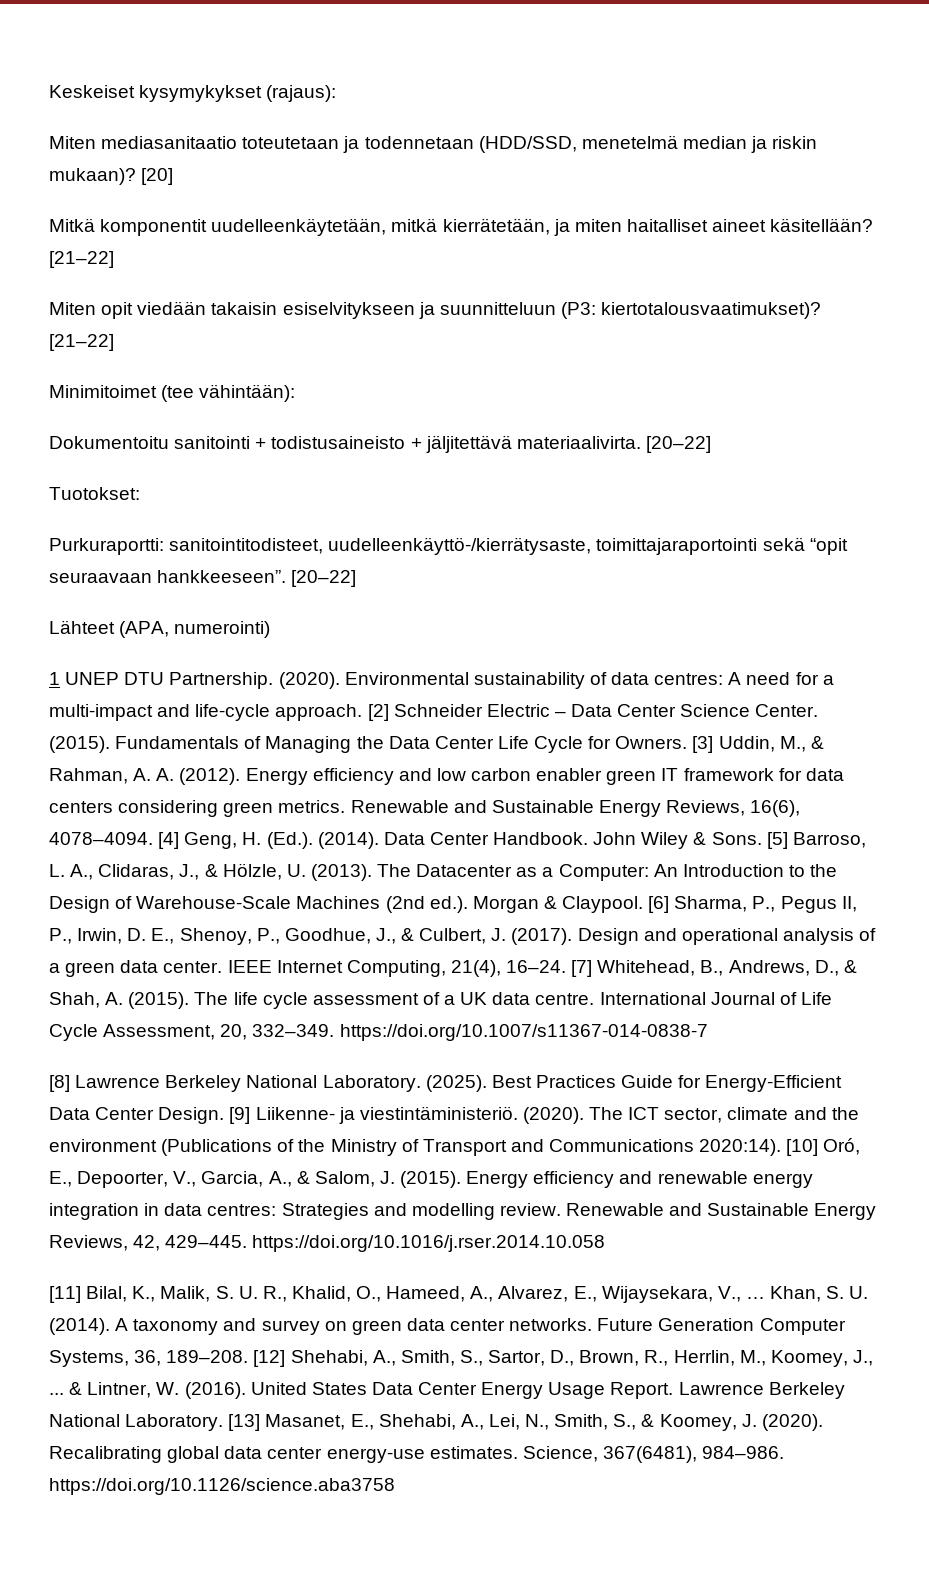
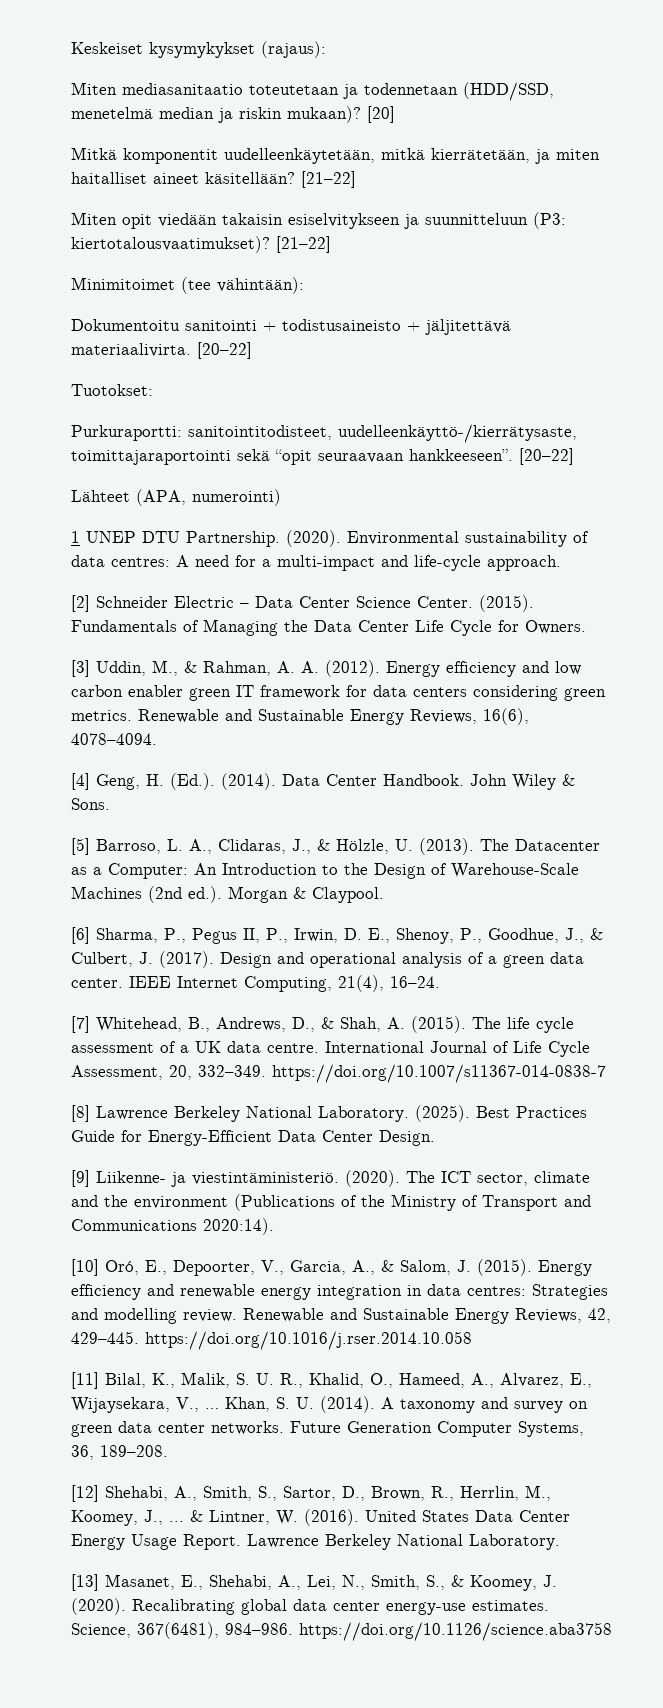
- Environmental sustainability of data centres: A need for a multi-impact and life-cycle approach. [2] Schneider Electric – Data Center Science Center.
+ Environmental sustainability of data centres: A need for a multi-impact and life-cycle approach.
+ [2] Schneider Electric – Data Center Science Center.
- Fundamentals of Managing the Data Center Life Cycle for Owners. [3] Uddin, M., & Rahman, A. A. (2012).
+ Fundamentals of Managing the Data Center Life Cycle for Owners.
+ [3] Uddin, M., & Rahman, A. A. (2012).
- Renewable and Sustainable Energy Reviews, 16(6), 4078–4094. [4] Geng, H. (Ed.). (2014).
+ Renewable and Sustainable Energy Reviews, 16(6), 4078–4094.
+ [4] Geng, H. (Ed.). (2014).
- John Wiley & Sons. [5] Barroso, L. A., Clidaras, J., & Hölzle, U. (2013).
+ John Wiley & Sons.
+ [5] Barroso, L. A., Clidaras, J., & Hölzle, U. (2013).
- The Datacenter as a Computer: An Introduction to the Design of Warehouse-Scale Machines (2nd ed.). Morgan & Claypool. [6] Sharma, P., Pegus II, P., Irwin, D. E., Shenoy, P., Goodhue, J., & Culbert, J. (2017).
+ The Datacenter as a Computer: An Introduction to the Design of Warehouse-Scale Machines (2nd ed.). Morgan & Claypool.
+ [6] Sharma, P., Pegus II, P., Irwin, D. E., Shenoy, P., Goodhue, J., & Culbert, J. (2017).
- IEEE Internet Computing, 21(4), 16–24. [7] Whitehead, B., Andrews, D., & Shah, A. (2015).
+ IEEE Internet Computing, 21(4), 16–24.
+ [7] Whitehead, B., Andrews, D., & Shah, A. (2015).
- Best Practices Guide for Energy-Efficient Data Center Design. [9] Liikenne- ja viestintäministeriö.
+ Best Practices Guide for Energy-Efficient Data Center Design.
+ [9] Liikenne- ja viestintäministeriö.
- The ICT sector, climate and the environment (Publications of the Ministry of Transport and Communications 2020:14). [10] Oró, E., Depoorter, V., Garcia, A., & Salom, J. (2015).
+ The ICT sector, climate and the environment (Publications of the Ministry of Transport and Communications 2020:14).
+ [10] Oró, E., Depoorter, V., Garcia, A., & Salom, J. (2015).
- Future Generation Computer Systems, 36, 189–208. [12] Shehabi, A., Smith, S., Sartor, D., Brown, R., Herrlin, M., Koomey, J., ...
+ Future Generation Computer Systems, 36, 189–208.
+ [12] Shehabi, A., Smith, S., Sartor, D., Brown, R., Herrlin, M., Koomey, J., ...
- United States Data Center Energy Usage Report. Lawrence Berkeley National Laboratory. [13] Masanet, E., Shehabi, A., Lei, N., Smith, S., & Koomey, J. (2020).
+ United States Data Center Energy Usage Report. Lawrence Berkeley National Laboratory.
+ [13] Masanet, E., Shehabi, A., Lei, N., Smith, S., & Koomey, J. (2020).

